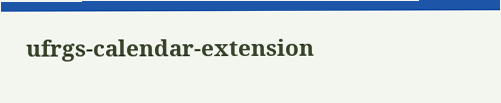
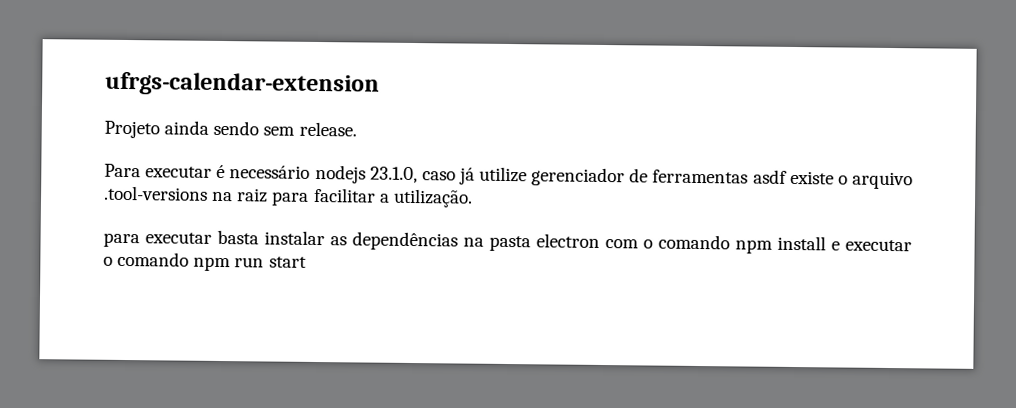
+ Projeto ainda sendo sem release.
+ Para executar é necessário nodejs 23.1.0, caso já utilize gerenciador de ferramentas asdf existe o arquivo .tool-versions na raiz para facilitar a utilização.
+ para executar basta instalar as dependências na pasta electron com o comando npm install e executar o comando npm run start

